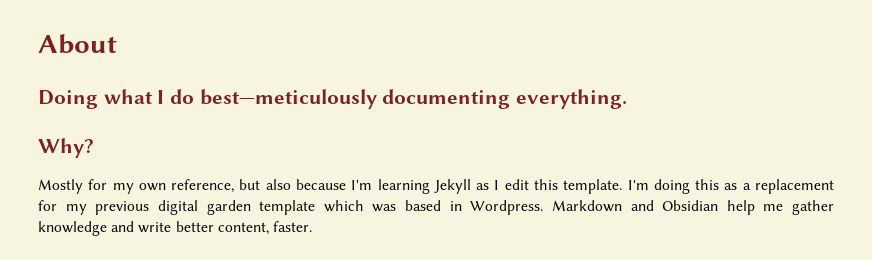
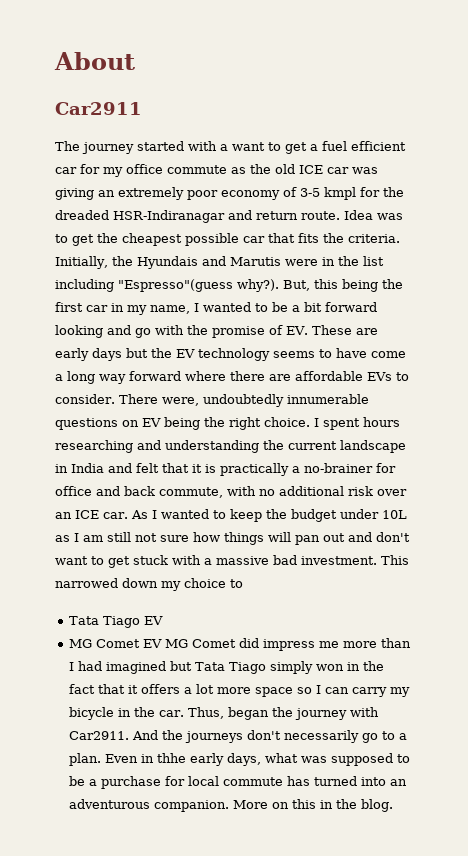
- Doing what I do best—meticulously documenting everything.
- Why?
- Mostly for my own reference, but also because I'm learning Jekyll as I edit this template. I'm doing this as a replacement for my previous digital garden template which was based in Wordpress. Markdown and Obsidian help me gather knowledge and write better content, faster.
+ Car2911
+ The journey started with a want to get a fuel efficient car for my office commute as the old ICE car was giving an extremely poor economy of 3-5 kmpl for the dreaded HSR-Indiranagar and return route. Idea was to get the cheapest possible car that fits the criteria. Initially, the Hyundais and Marutis were in the list including "Espresso"(guess why?). But, this being the first car in my name, I wanted to be a bit forward looking and go with the promise of EV. These are early days but the EV technology seems to have come a long way forward where there are affordable EVs to consider. There were, undoubtedly innumerable questions on EV being the right choice. I spent hours researching and understanding the current landscape in India and felt that it is practically a no-brainer for office and back commute, with no additional risk over an ICE car. As I wanted to keep the budget under 10L as I am still not sure how things will pan out and don't want to get stuck with a massive bad investment. This narrowed down my choice to
+ Tata Tiago EV
+ MG Comet EV MG Comet did impress me more than I had imagined but Tata Tiago simply won in the fact that it offers a lot more space so I can carry my bicycle in the car. Thus, began the journey with Car2911. And the journeys don't necessarily go to a plan. Even in thhe early days, what was supposed to be a purchase for local commute has turned into an adventurous companion. More on this in the blog.

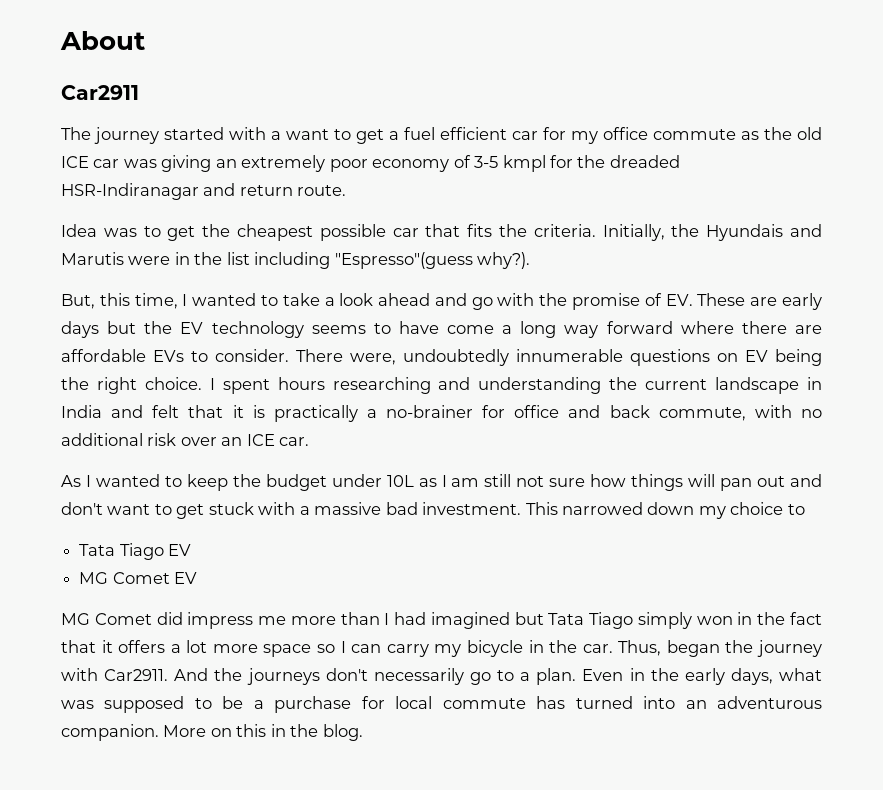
- The journey started with a want to get a fuel efficient car for my office commute as the old ICE car was giving an extremely poor economy of 3-5 kmpl for the dreaded HSR-Indiranagar and return route. Idea was to get the cheapest possible car that fits the criteria.
+ The journey started with a want to get a fuel efficient car for my office commute as the old ICE car was giving an extremely poor economy of 3-5 kmpl for the dreaded HSR-Indiranagar and return route.
+ Idea was to get the cheapest possible car that fits the criteria.
- Initially, the Hyundais and Marutis were in the list including "Espresso"(guess why?). But, this being the first car in my name, I wanted to be a bit forward looking and go with the promise of EV. These are early days but the EV technology seems to have come a long way forward where there are affordable EVs to consider.
+ Initially, the Hyundais and Marutis were in the list including "Espresso"(guess why?).
+ But, this time, I wanted to take a look ahead and go with the promise of EV. These are early days but the EV technology seems to have come a long way forward where there are affordable EVs to consider.
- I spent hours researching and understanding the current landscape in India and felt that it is practically a no-brainer for office and back commute, with no additional risk over an ICE car. As I wanted to keep the budget under 10L as I am still not sure how things will pan out and don't want to get stuck with a massive bad investment.
+ I spent hours researching and understanding the current landscape in India and felt that it is practically a no-brainer for office and back commute, with no additional risk over an ICE car.
+ As I wanted to keep the budget under 10L as I am still not sure how things will pan out and don't want to get stuck with a massive bad investment.
- MG Comet EV MG Comet did impress me more than I had imagined but Tata Tiago simply won in the fact that it offers a lot more space so I can carry my bicycle in the car.
+ MG Comet EV
+ MG Comet did impress me more than I had imagined but Tata Tiago simply won in the fact that it offers a lot more space so I can carry my bicycle in the car.
- Even in thhe early days, what was supposed to be a purchase for local commute has turned into an adventurous companion.
+ Even in the early days, what was supposed to be a purchase for local commute has turned into an adventurous companion.

